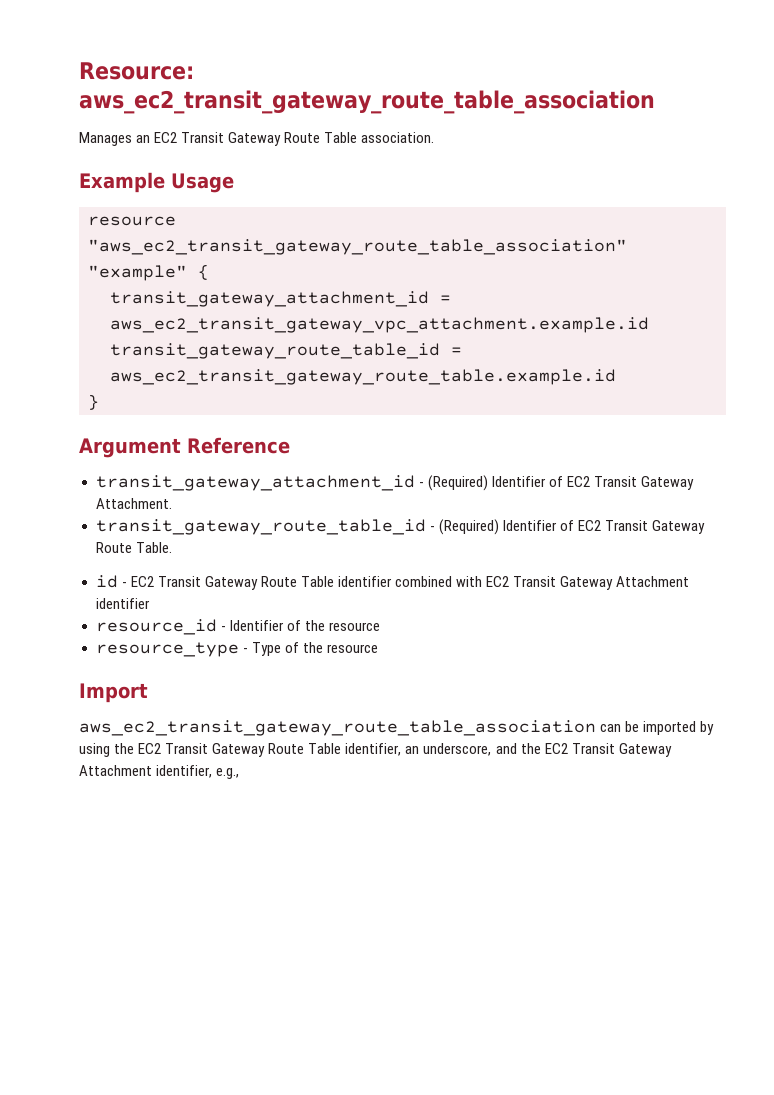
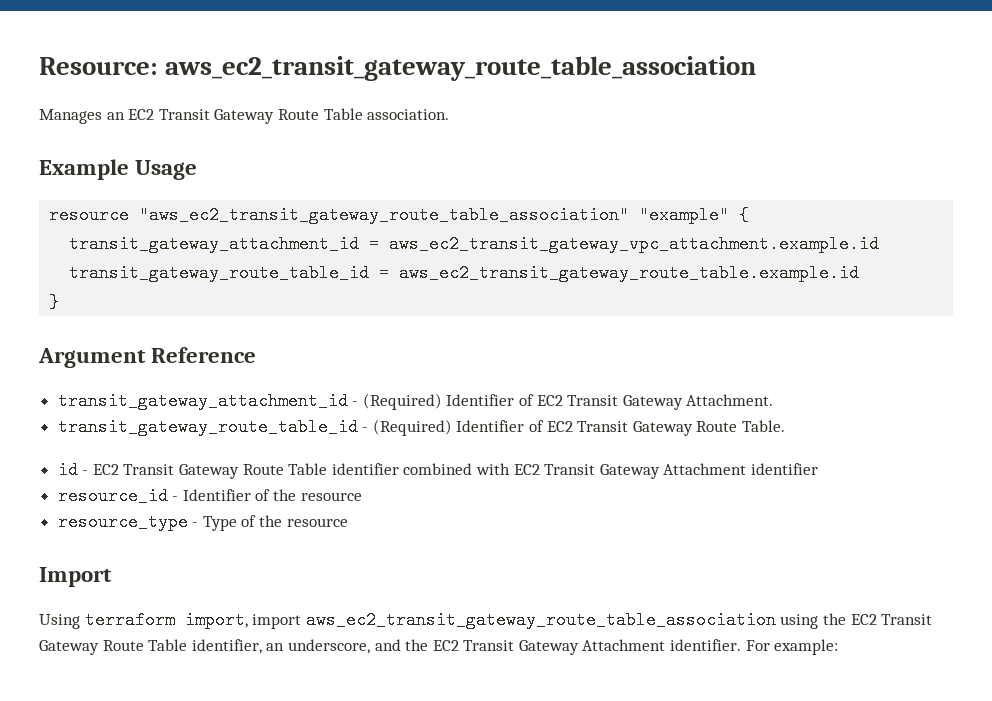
- aws_ec2_transit_gateway_route_table_association can be imported by using the EC2 Transit Gateway Route Table identifier, an underscore, and the EC2 Transit Gateway Attachment identifier, e.g.,
+ Using terraform import, import aws_ec2_transit_gateway_route_table_association using the EC2 Transit Gateway Route Table identifier, an underscore, and the EC2 Transit Gateway Attachment identifier. For example:

